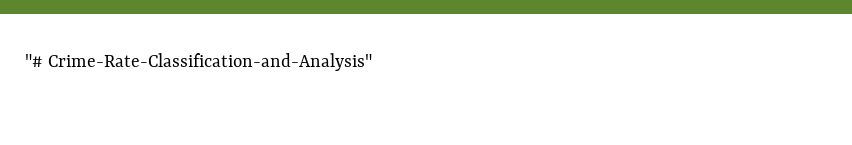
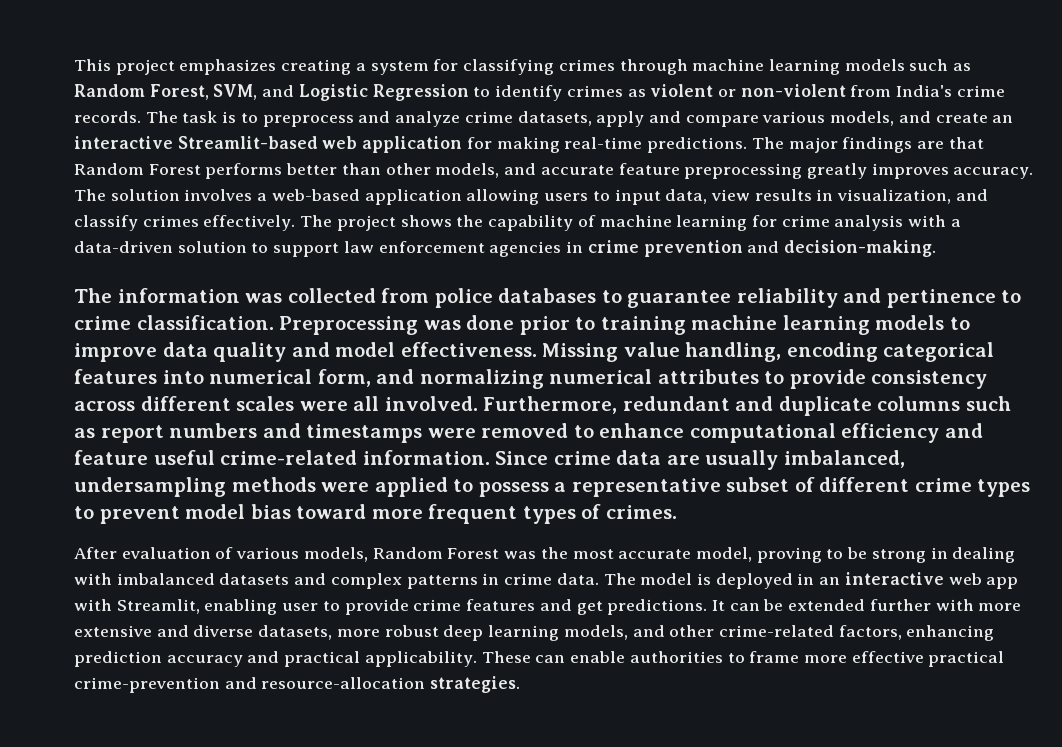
- "# Crime-Rate-Classification-and-Analysis"
+ This project emphasizes creating a system for classifying crimes through machine learning models such as Random Forest, SVM, and Logistic Regression to identify crimes as violent or non-violent from India's crime records. The task is to preprocess and analyze crime datasets, apply and compare various models, and create an interactive Streamlit-based web application for making real-time predictions. The major findings are that Random Forest performs better than other models, and accurate feature preprocessing greatly improves accuracy. The solution involves a web-based application allowing users to input data, view results in visualization, and classify crimes effectively. The project shows the capability of machine learning for crime analysis with a data-driven solution to support law enforcement agencies in crime prevention and decision-making.
+ The information was collected from police databases to guarantee reliability and pertinence to crime classification. Preprocessing was done prior to training machine learning models to improve data quality and model effectiveness. Missing value handling, encoding categorical features into numerical form, and normalizing numerical attributes to provide consistency across different scales were all involved. Furthermore, redundant and duplicate columns such as report numbers and timestamps were removed to enhance computational efficiency and feature useful crime-related information. Since crime data are usually imbalanced, undersampling methods were applied to possess a representative subset of different crime types to prevent model bias toward more frequent types of crimes.
+ After evaluation of various models, Random Forest was the most accurate model, proving to be strong in dealing with imbalanced datasets and complex patterns in crime data. The model is deployed in an interactive web app with Streamlit, enabling user to provide crime features and get predictions. It can be extended further with more extensive and diverse datasets, more robust deep learning models, and other crime-related factors, enhancing prediction accuracy and practical applicability. These can enable authorities to frame more effective practical crime-prevention and resource-allocation strategies.

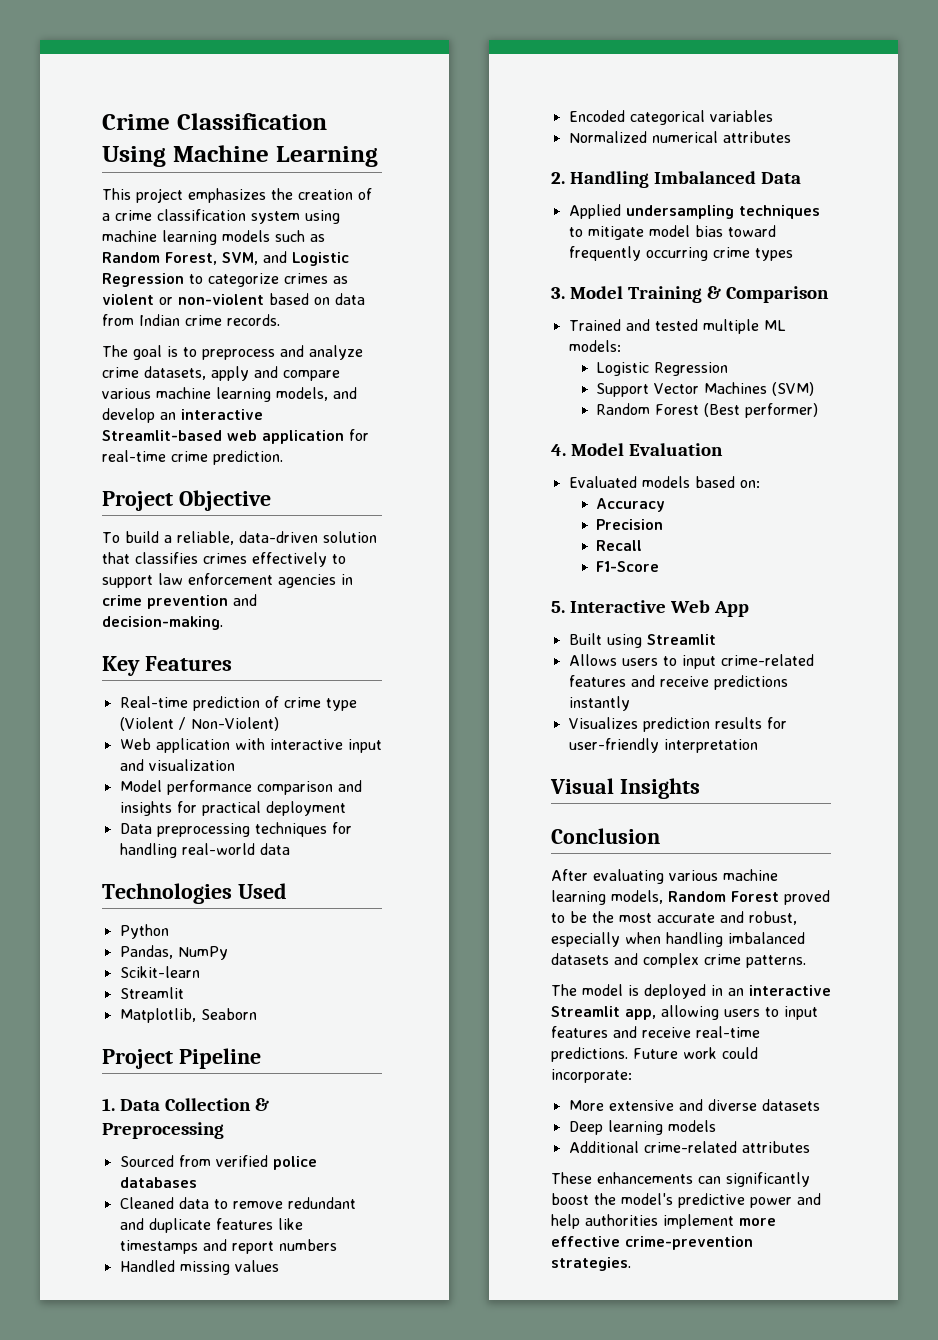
- This project emphasizes creating a system for classifying crimes through machine learning models such as Random Forest, SVM, and Logistic Regression to identify crimes as violent or non-violent from India's crime records. The task is to preprocess and analyze crime datasets, apply and compare various models, and create an interactive Streamlit-based web application for making real-time predictions. The major findings are that Random Forest performs better than other models, and accurate feature preprocessing greatly improves accuracy. The solution involves a web-based application allowing users to input data, view results in visualization, and classify crimes effectively. The project shows the capability of machine learning for crime analysis with a data-driven solution to support law enforcement agencies in crime prevention and decision-making.
+ Crime Classification Using Machine Learning
+ This project emphasizes the creation of a crime classification system using machine learning models such as Random Forest, SVM, and Logistic Regression to categorize crimes as violent or non-violent based on data from Indian crime records.
+ The goal is to preprocess and analyze crime datasets, apply and compare various machine learning models, and develop an interactive Streamlit-based web application for real-time crime prediction.
+ Project Objective
+ To build a reliable, data-driven solution that classifies crimes effectively to support law enforcement agencies in crime prevention and decision-making.
- The information was collected from police databases to guarantee reliability and pertinence to crime classification. Preprocessing was done prior to training machine learning models to improve data quality and model effectiveness. Missing value handling, encoding categorical features into numerical form, and normalizing numerical attributes to provide consistency across different scales were all involved. Furthermore, redundant and duplicate columns such as report numbers and timestamps were removed to enhance computational efficiency and feature useful crime-related information. Since crime data are usually imbalanced, undersampling methods were applied to possess a representative subset of different crime types to prevent model bias toward more frequent types of crimes.
- After evaluation of various models, Random Forest was the most accurate model, proving to be strong in dealing with imbalanced datasets and complex patterns in crime data. The model is deployed in an interactive web app with Streamlit, enabling user to provide crime features and get predictions. It can be extended further with more extensive and diverse datasets, more robust deep learning models, and other crime-related factors, enhancing prediction accuracy and practical applicability. These can enable authorities to frame more effective practical crime-prevention and resource-allocation strategies.
+ Key Features
+ Real-time prediction of crime type (Violent / Non-Violent)
+ Web application with interactive input and visualization
+ Model performance comparison and insights for practical deployment
+ Data preprocessing techniques for handling real-world data
+ Technologies Used
+ Python
+ Pandas, NumPy
+ Scikit-learn
+ Streamlit
+ Matplotlib, Seaborn
+ Project Pipeline
+ 1. Data Collection & Preprocessing
+ Sourced from verified police databases
+ Cleaned data to remove redundant and duplicate features like timestamps and report numbers
+ Handled missing values
+ Encoded categorical variables
+ Normalized numerical attributes
+ 2. Handling Imbalanced Data
+ Applied undersampling techniques to mitigate model bias toward frequently occurring crime types
+ 3. Model Training & Comparison
+ Trained and tested multiple ML models:
+ Logistic Regression
+ Support Vector Machines (SVM)
+ Random Forest (Best performer)
+ 4. Model Evaluation
+ Evaluated models based on:
+ Accuracy
+ Precision
+ Recall
+ F1-Score
+ 5. Interactive Web App
+ Built using Streamlit
+ Allows users to input crime-related features and receive predictions instantly
+ Visualizes prediction results for user-friendly interpretation
+ Visual Insights
+ Conclusion
+ After evaluating various machine learning models, Random Forest proved to be the most accurate and robust, especially when handling imbalanced datasets and complex crime patterns.
+ The model is deployed in an interactive Streamlit app, allowing users to input features and receive real-time predictions. Future work could incorporate:
+ More extensive and diverse datasets
+ Deep learning models
+ Additional crime-related attributes
+ These enhancements can significantly boost the model's predictive power and help authorities implement more effective crime-prevention strategies.

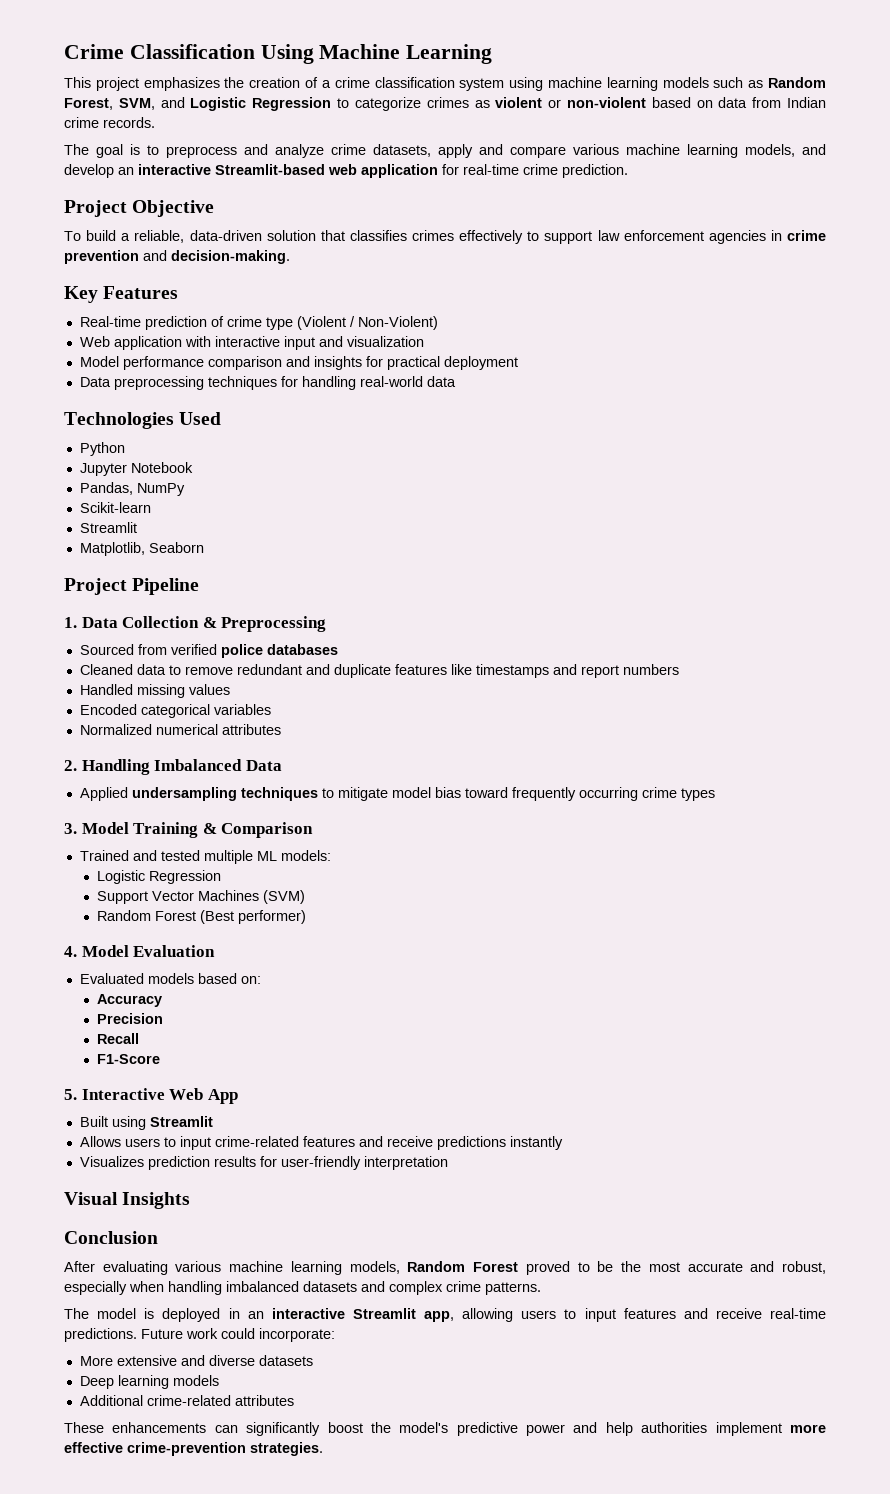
+ Jupyter Notebook

